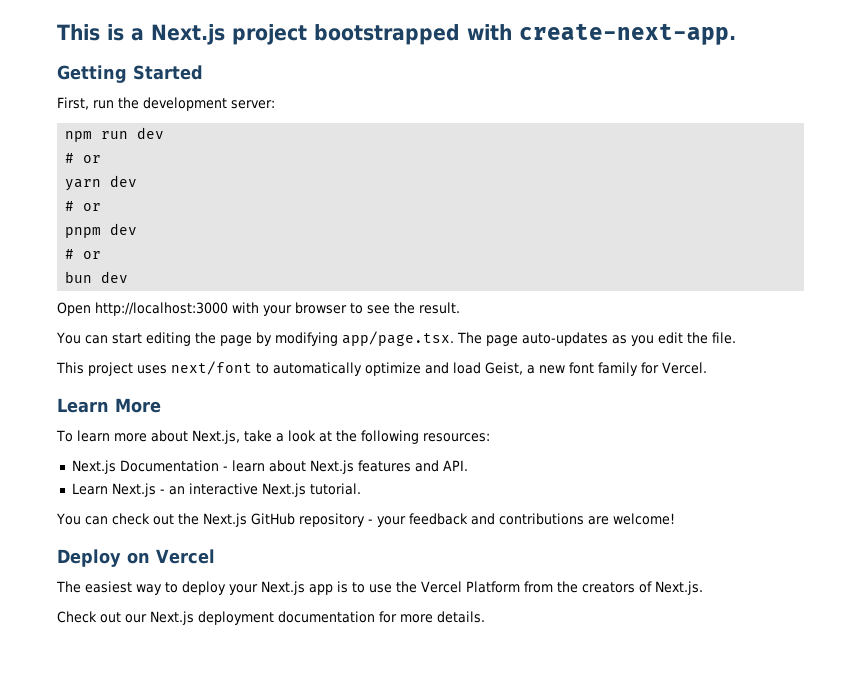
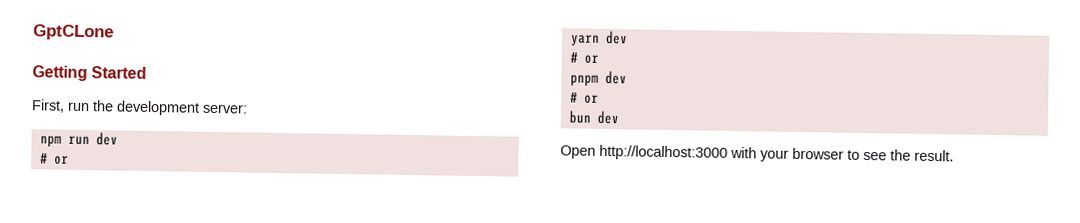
- This is a Next.js project bootstrapped with create-next-app.
+ GptCLone
- You can start editing the page by modifying app/page.tsx. The page auto-updates as you edit the file.
- This project uses next/font to automatically optimize and load Geist, a new font family for Vercel.
- Learn More
- To learn more about Next.js, take a look at the following resources:
- Next.js Documentation - learn about Next.js features and API.
- Learn Next.js - an interactive Next.js tutorial.
- You can check out the Next.js GitHub repository - your feedback and contributions are welcome!
- Deploy on Vercel
- The easiest way to deploy your Next.js app is to use the Vercel Platform from the creators of Next.js.
- Check out our Next.js deployment documentation for more details.

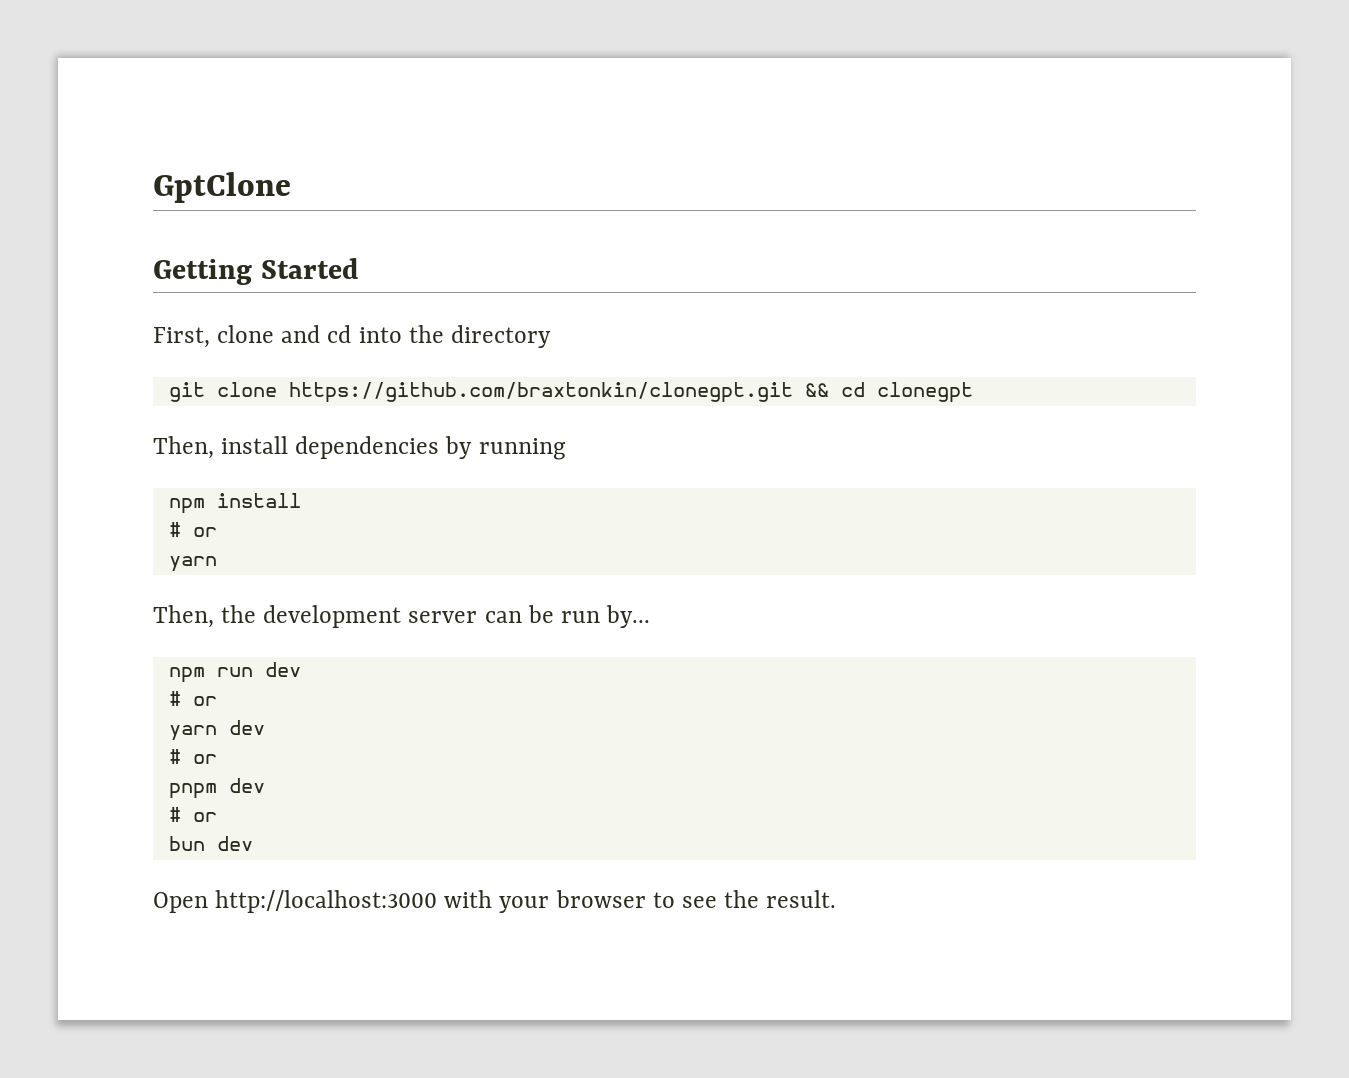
- GptCLone
+ GptClone
- First, run the development server:
+ First, clone and cd into the directory
+ git clone https://github.com/braxtonkin/clonegpt.git && cd clonegpt
+ Then, install dependencies by running
+ npm install
+ # or
+ yarn
+ Then, the development server can be run by...

